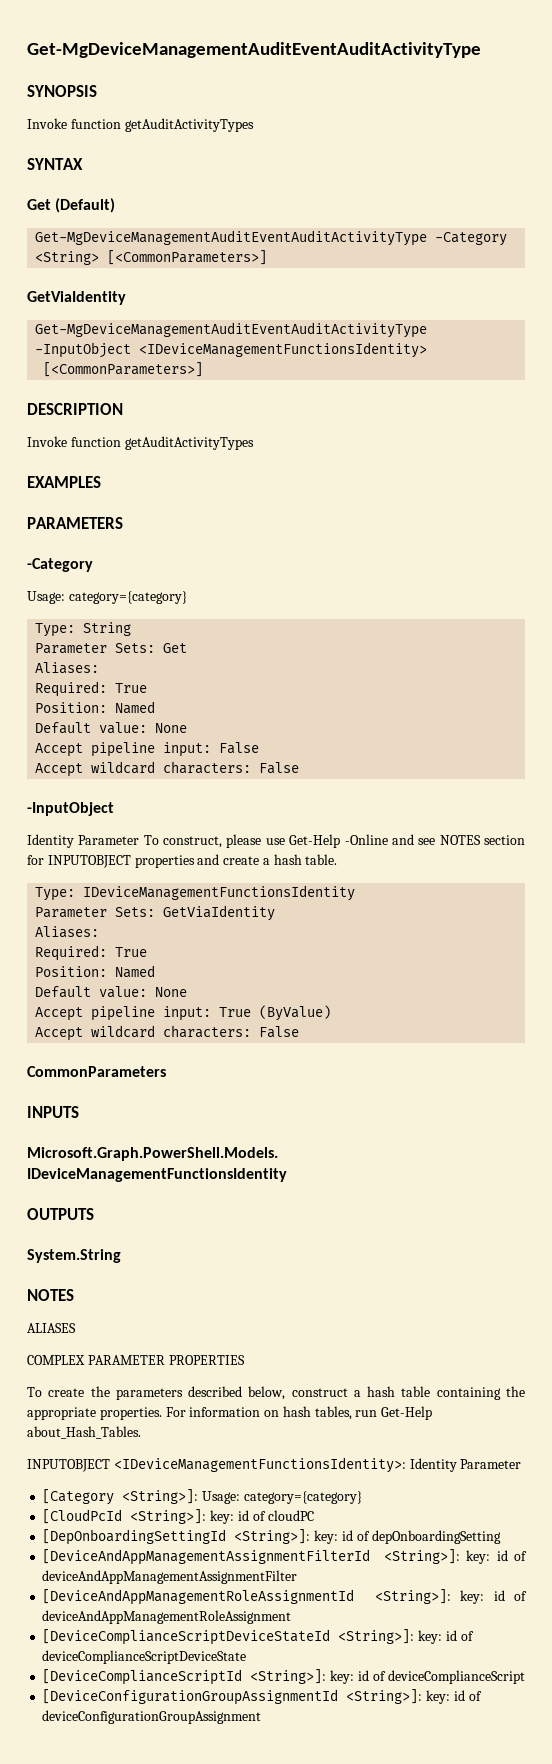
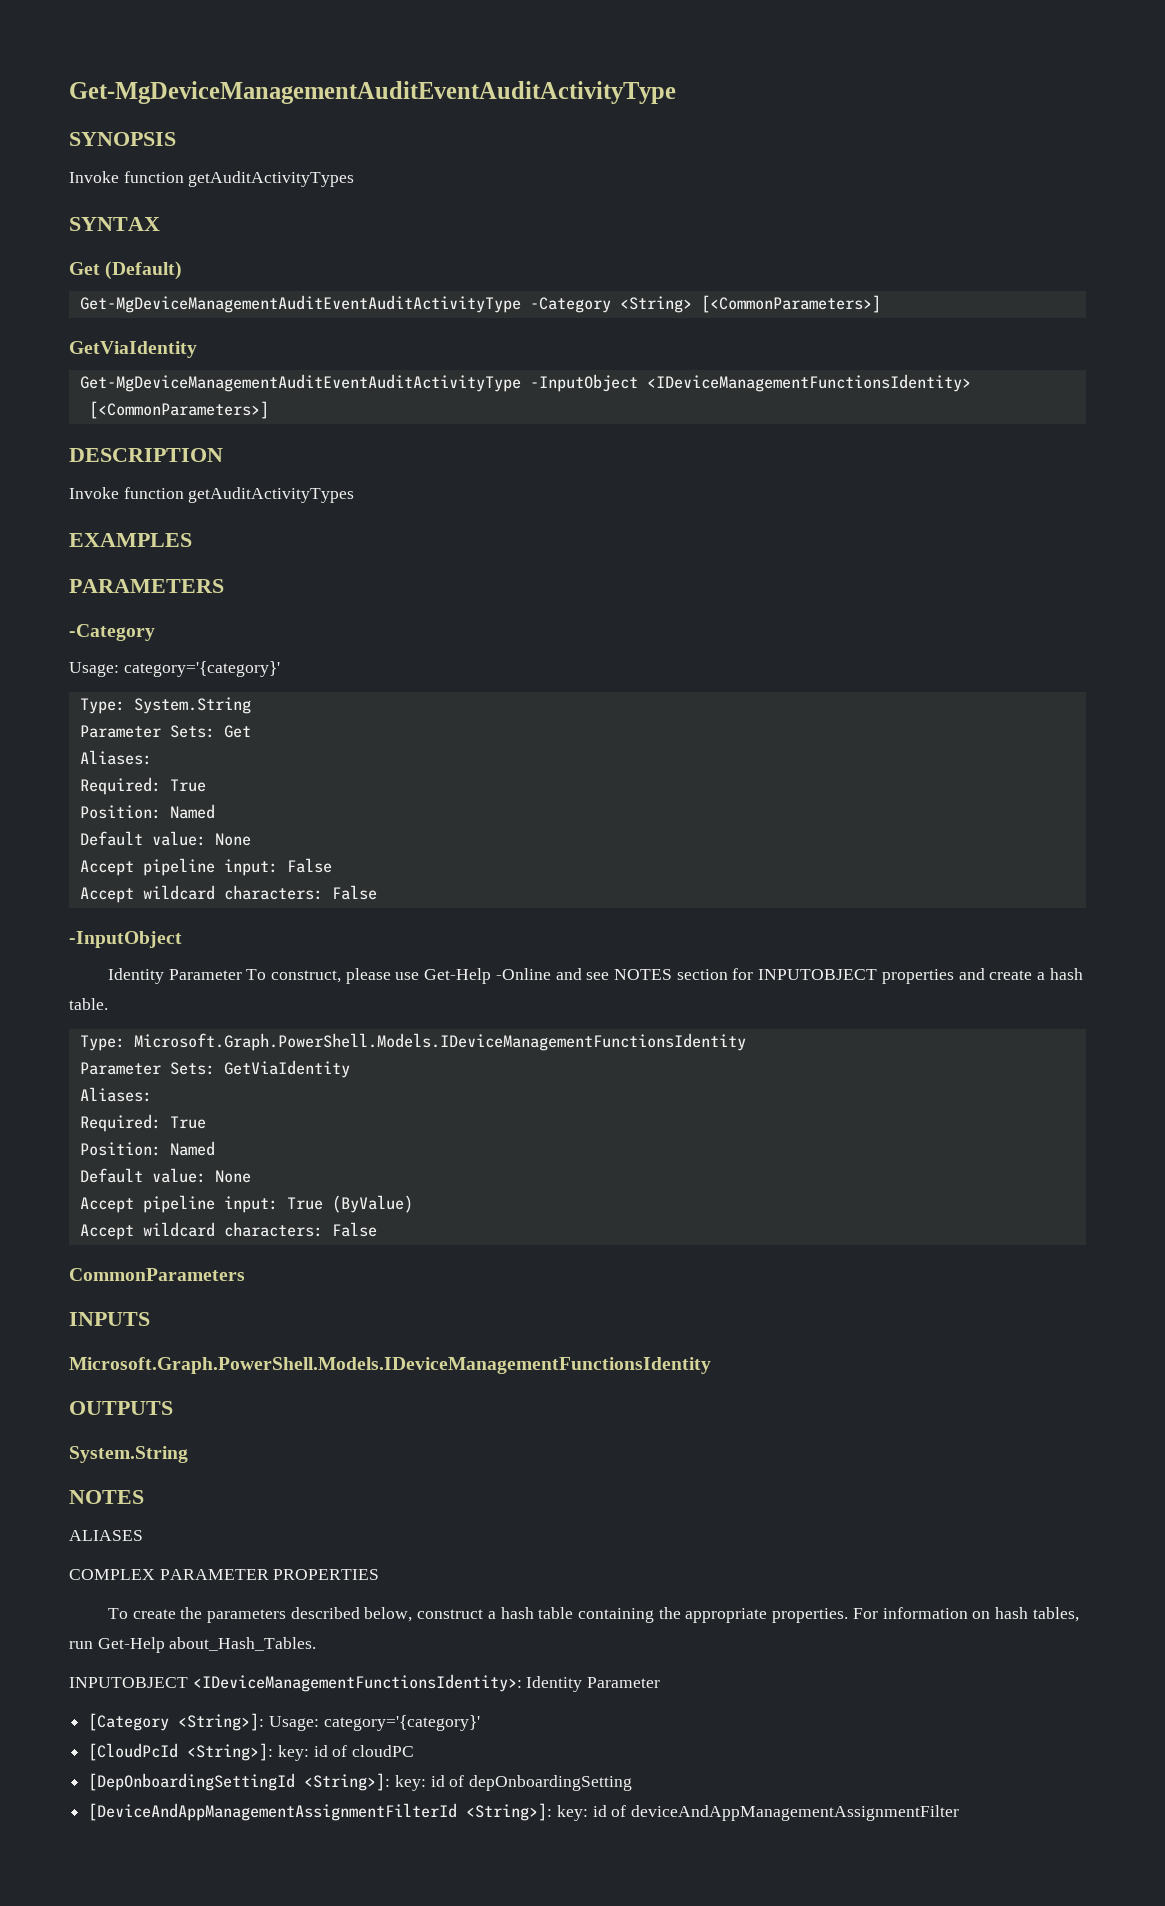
  PARAMETERS
  -Category
- Usage: category={category}
- Type: String
+ Usage: category='{category}'
+ Type: System.String
- Type: IDeviceManagementFunctionsIdentity
+ Type: Microsoft.Graph.PowerShell.Models.IDeviceManagementFunctionsIdentity
- [Category <String>]: Usage: category={category}
+ [Category <String>]: Usage: category='{category}'
- [DeviceAndAppManagementRoleAssignmentId <String>]: key: id of deviceAndAppManagementRoleAssignment
- [DeviceComplianceScriptDeviceStateId <String>]: key: id of deviceComplianceScriptDeviceState
- [DeviceComplianceScriptId <String>]: key: id of deviceComplianceScript
- [DeviceConfigurationGroupAssignmentId <String>]: key: id of deviceConfigurationGroupAssignment

